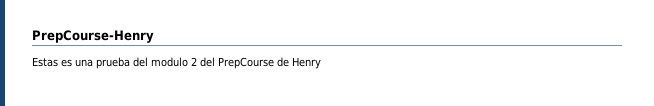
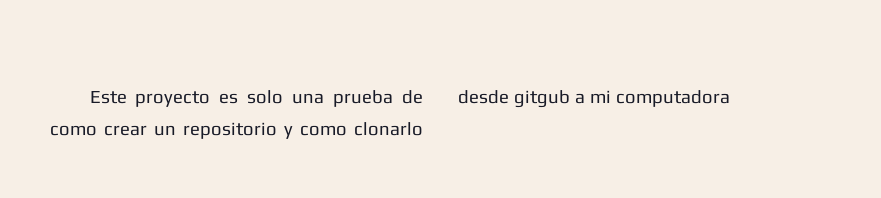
- PrepCourse-Henry
- Estas es una prueba del modulo 2 del PrepCourse de Henry
+ Este proyecto es solo una prueba de como crear un repositorio y como clonarlo desde gitgub a mi computadora

